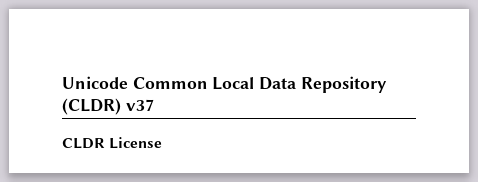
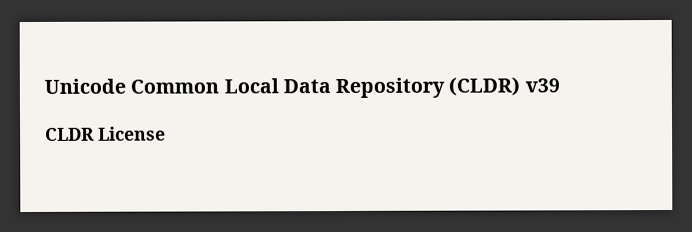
- Unicode Common Local Data Repository (CLDR) v37
+ Unicode Common Local Data Repository (CLDR) v39

